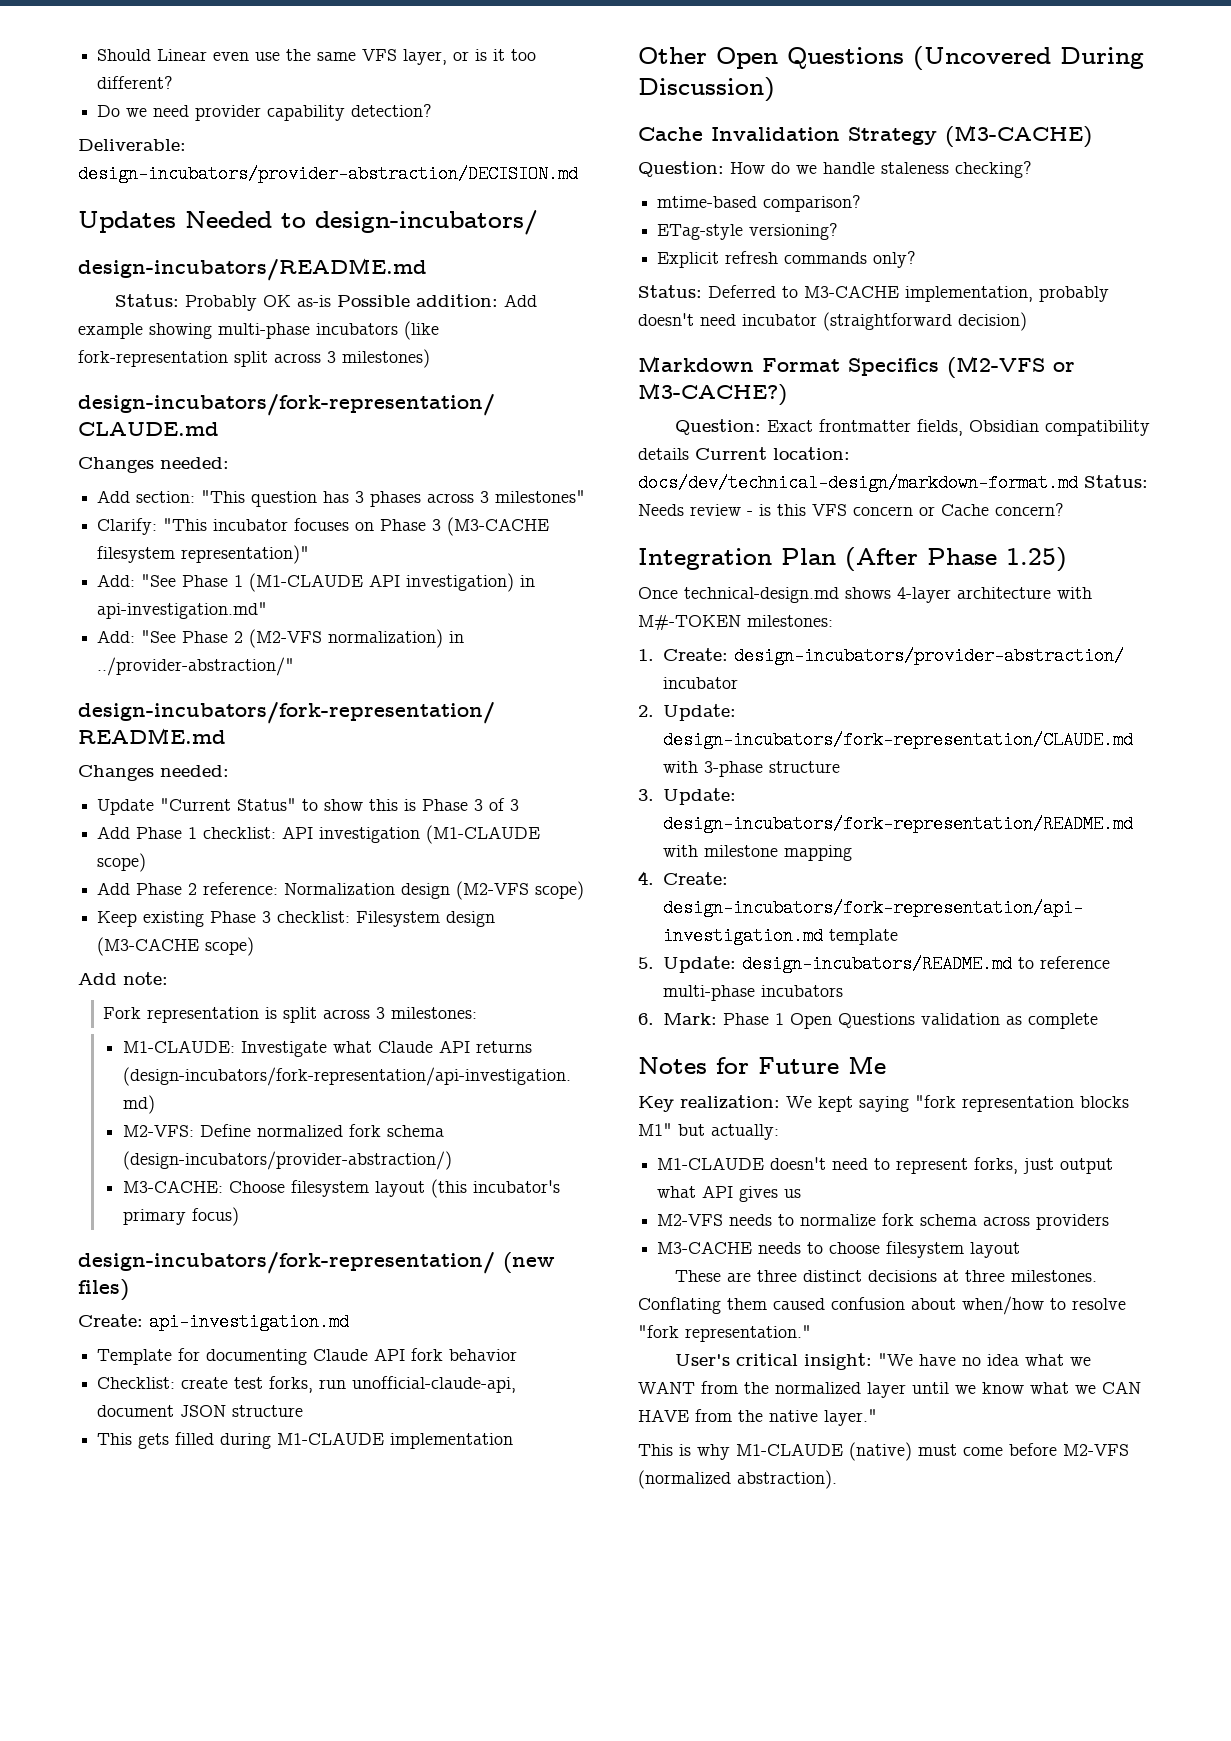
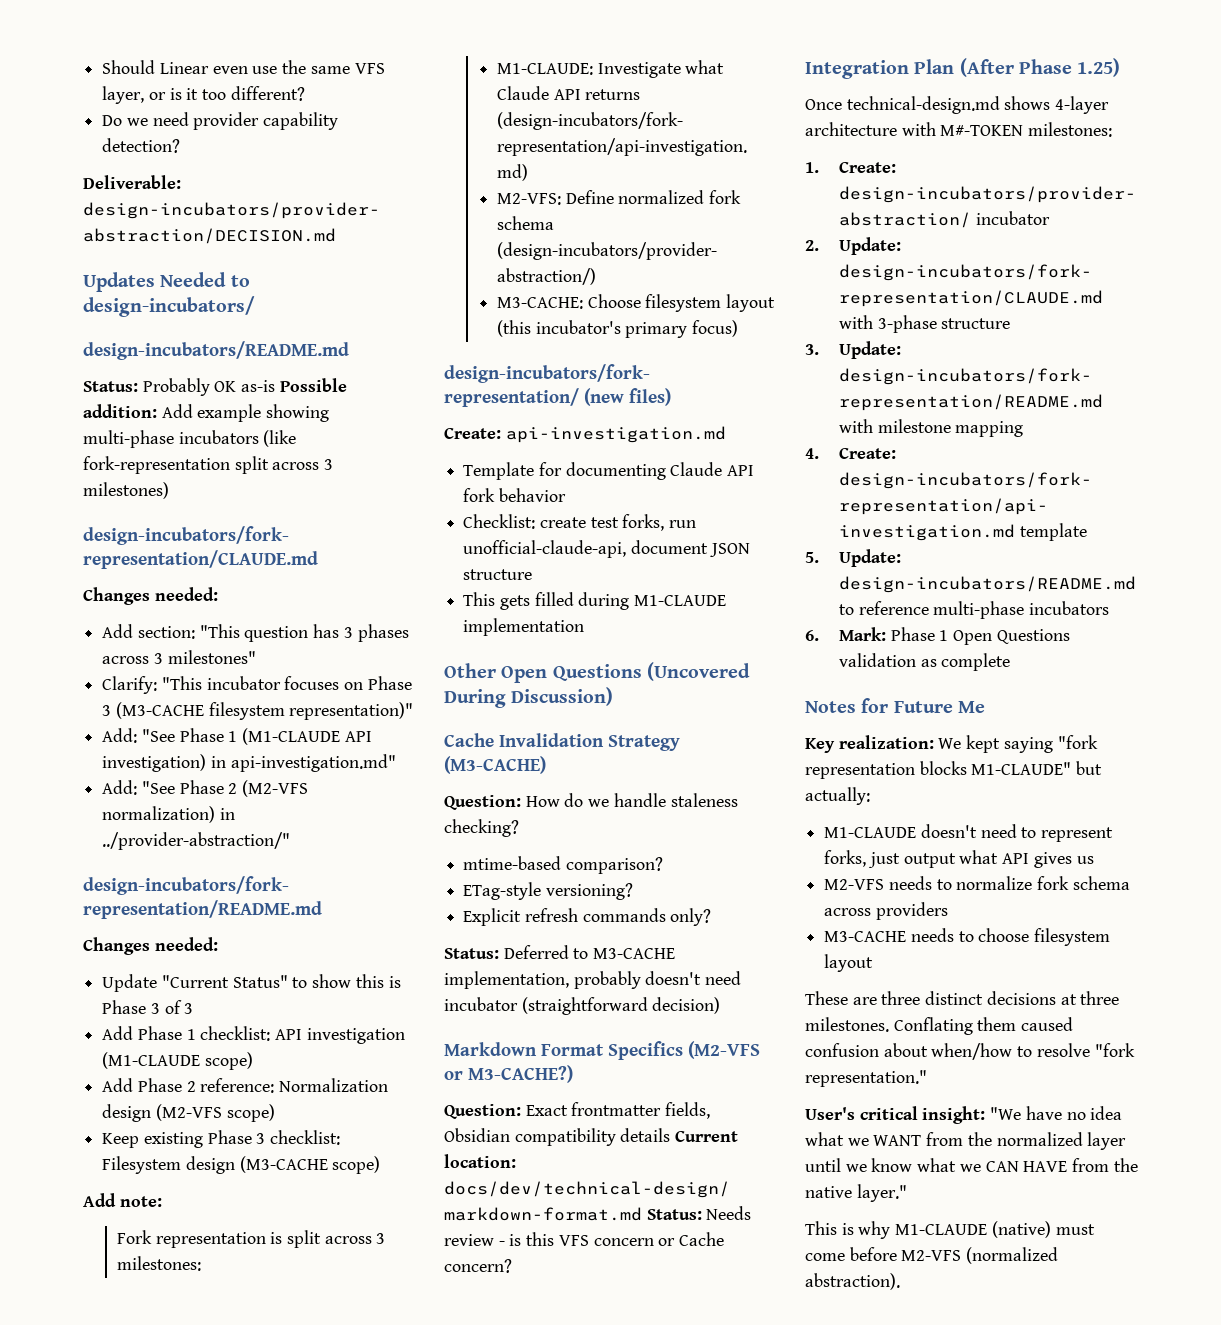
- Key realization: We kept saying "fork representation blocks M1" but actually:
+ Key realization: We kept saying "fork representation blocks M1-CLAUDE" but actually:

